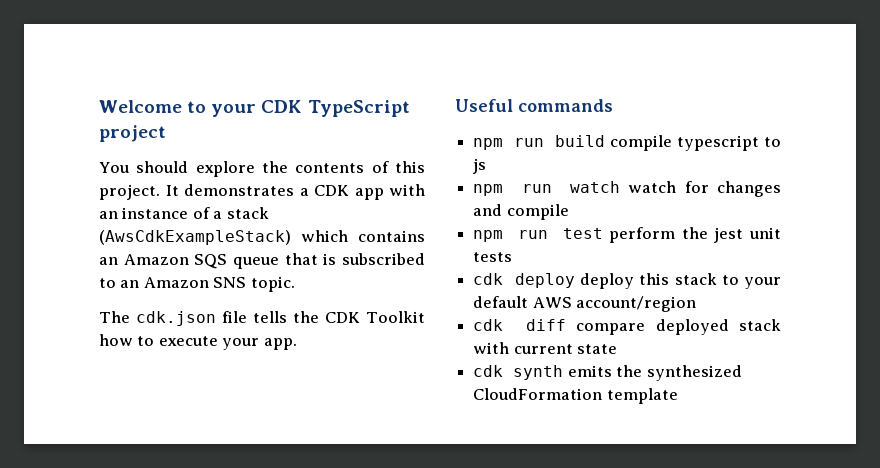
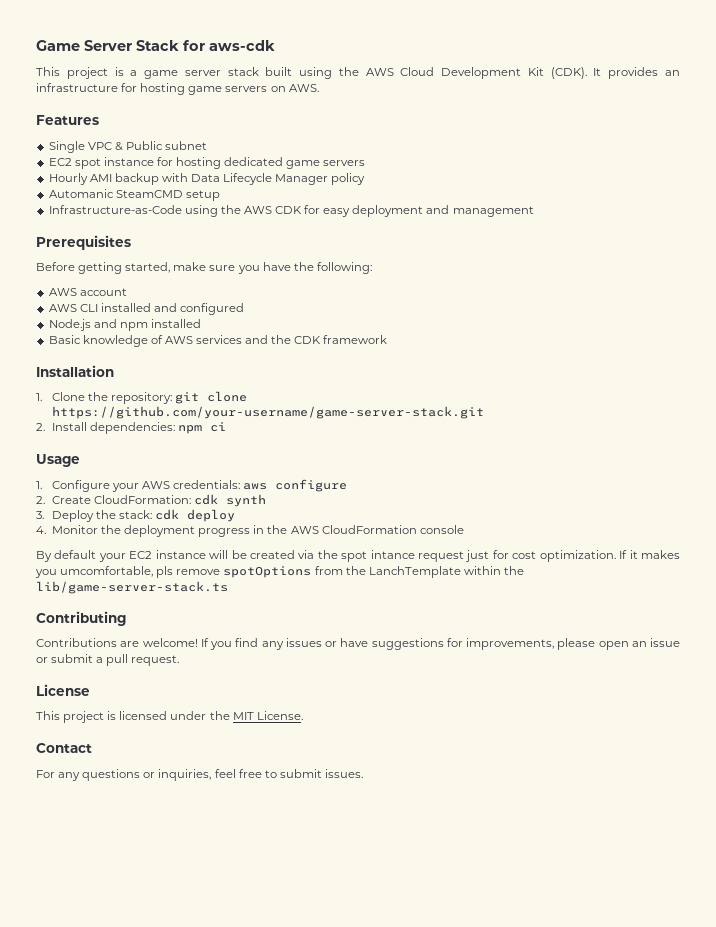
- Welcome to your CDK TypeScript project
- You should explore the contents of this project. It demonstrates a CDK app with an instance of a stack (AwsCdkExampleStack) which contains an Amazon SQS queue that is subscribed to an Amazon SNS topic.
- The cdk.json file tells the CDK Toolkit how to execute your app.
- Useful commands
- npm run build compile typescript to js
- npm run watch watch for changes and compile
- npm run test perform the jest unit tests
- cdk deploy deploy this stack to your default AWS account/region
- cdk diff compare deployed stack with current state
- cdk synth emits the synthesized CloudFormation template
+ Game Server Stack for aws-cdk
+ This project is a game server stack built using the AWS Cloud Development Kit (CDK). It provides an infrastructure for hosting game servers on AWS.
+ Features
+ Single VPC & Public subnet
+ EC2 spot instance for hosting dedicated game servers
+ Hourly AMI backup with Data Lifecycle Manager policy
+ Automanic SteamCMD setup
+ Infrastructure-as-Code using the AWS CDK for easy deployment and management
+ Prerequisites
+ Before getting started, make sure you have the following:
+ AWS account
+ AWS CLI installed and configured
+ Node.js and npm installed
+ Basic knowledge of AWS services and the CDK framework
+ Installation
+ 1. Clone the repository: git clone https://github.com/your-username/game-server-stack.git
+ 2. Install dependencies: npm ci
+ Usage
+ 1. Configure your AWS credentials: aws configure
+ 2. Create CloudFormation: cdk synth
+ 3. Deploy the stack: cdk deploy
+ 4. Monitor the deployment progress in the AWS CloudFormation console
+ By default your EC2 instance will be created via the spot intance request just for cost optimization. If it makes you umcomfortable, pls remove spotOptions from the LanchTemplate within the lib/game-server-stack.ts
+ Contributing
+ Contributions are welcome! If you find any issues or have suggestions for improvements, please open an issue or submit a pull request.
+ License
+ This project is licensed under the MIT License.
+ Contact
+ For any questions or inquiries, feel free to submit issues.

